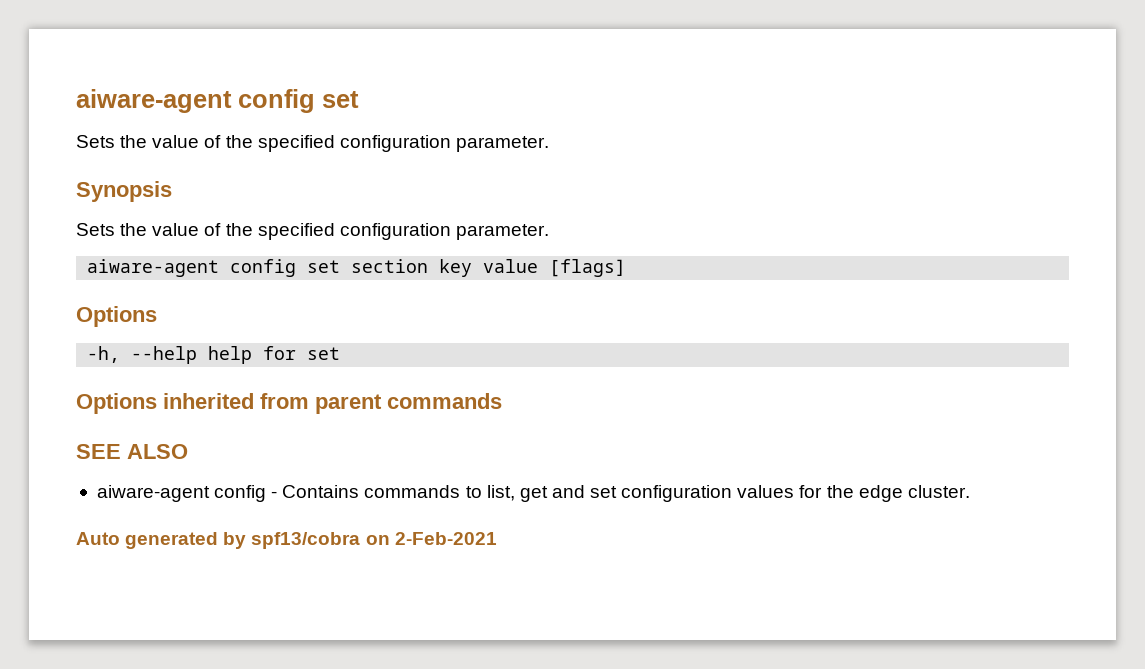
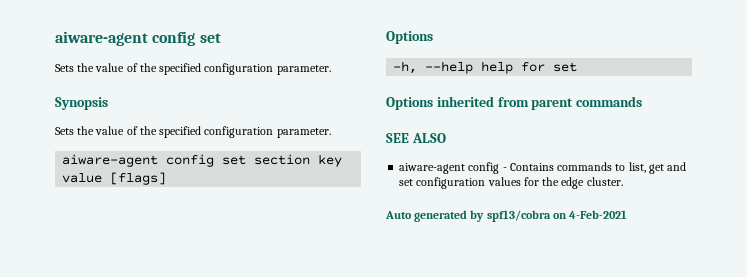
- Auto generated by spf13/cobra on 2-Feb-2021
+ Auto generated by spf13/cobra on 4-Feb-2021

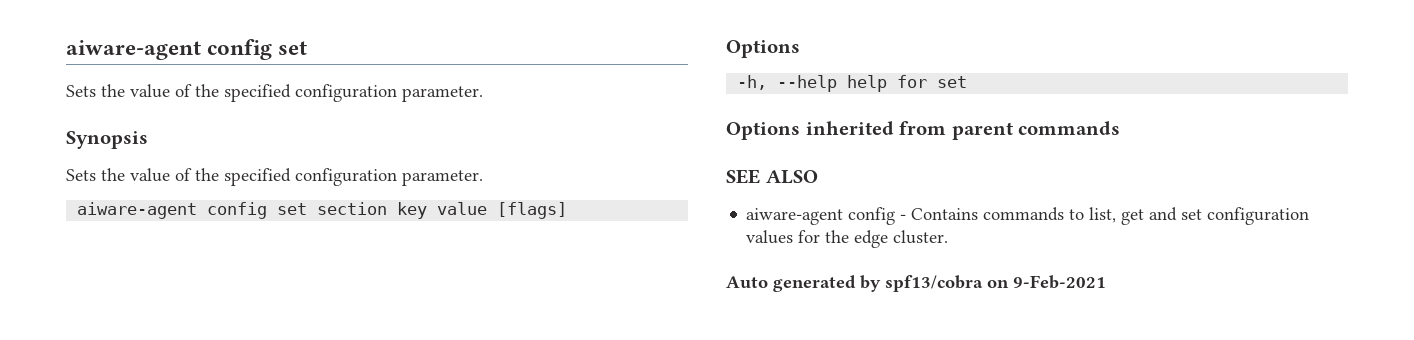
- Auto generated by spf13/cobra on 4-Feb-2021
+ Auto generated by spf13/cobra on 9-Feb-2021

